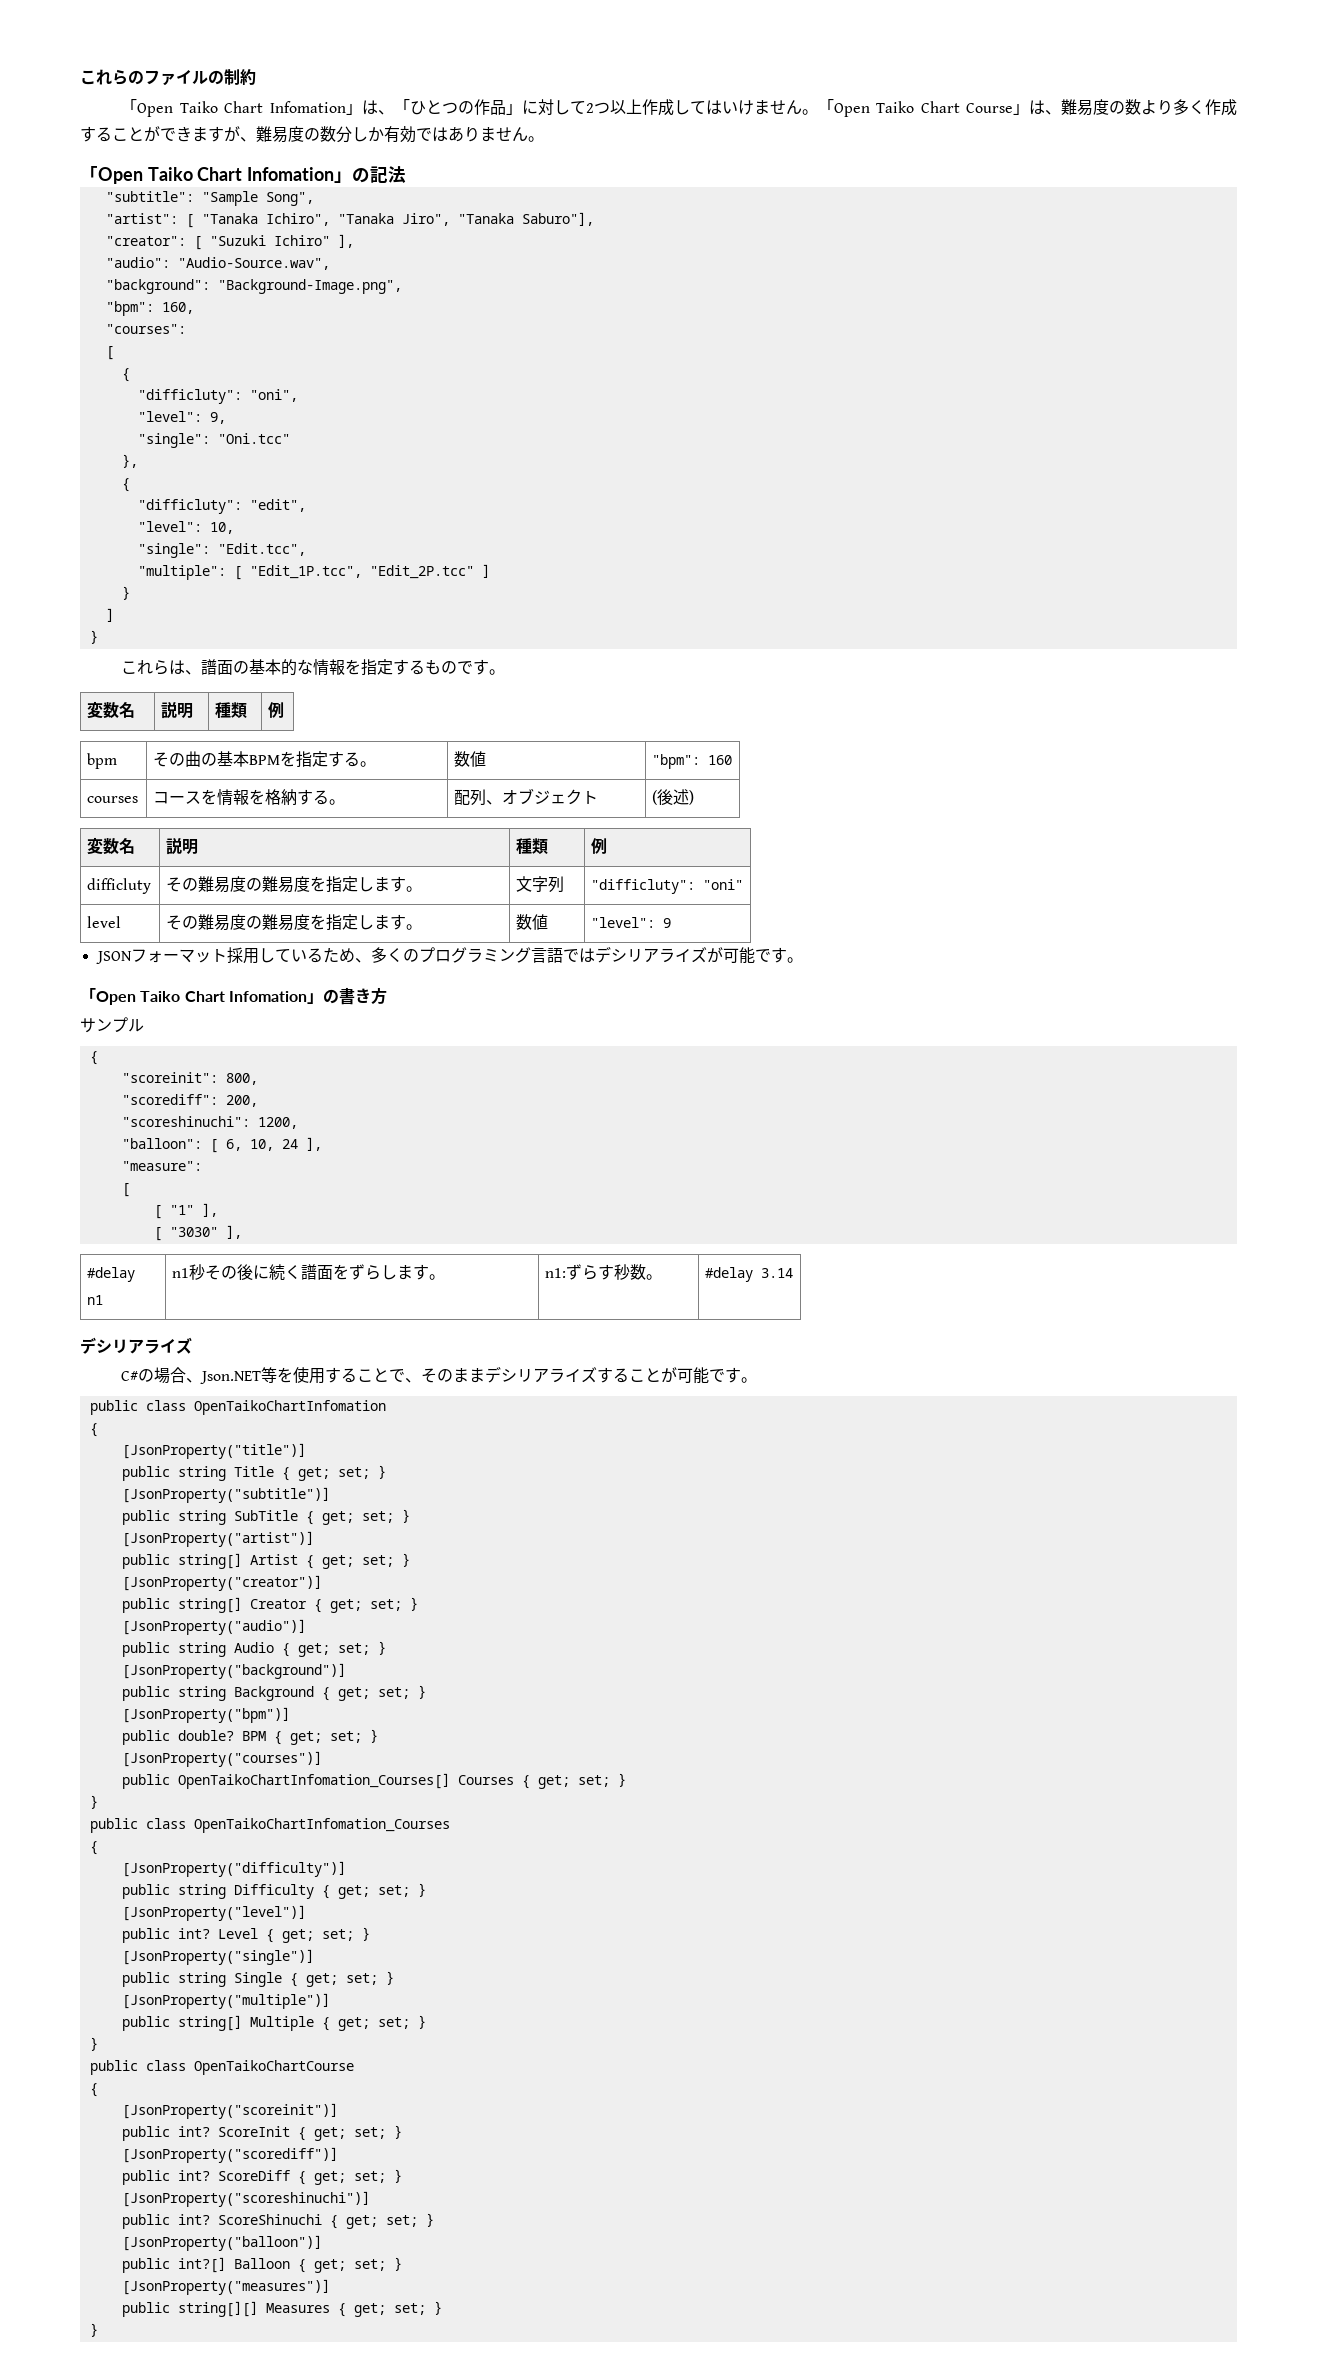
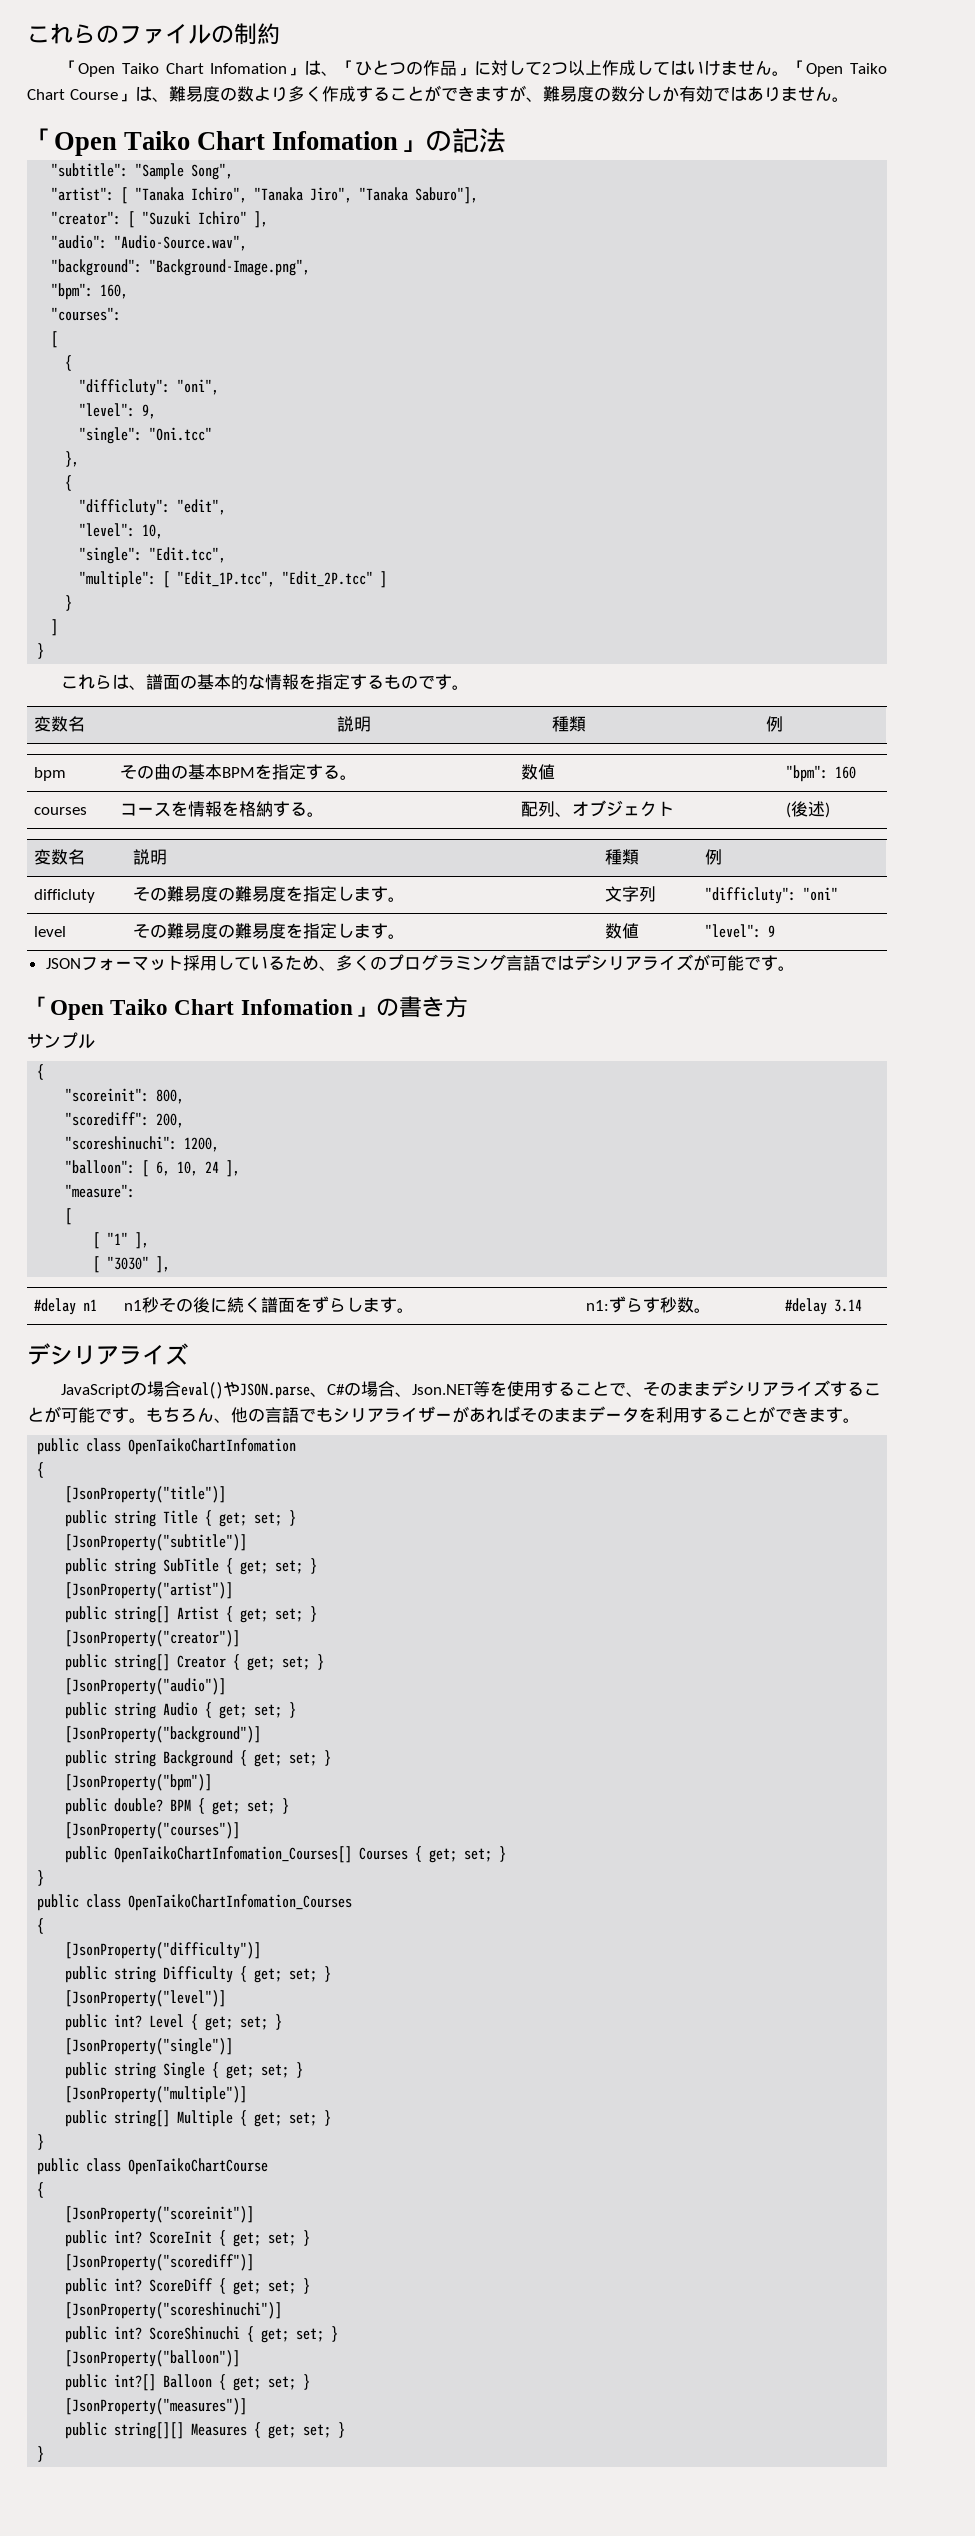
- C#の場合、Json.NET等を使用することで、そのままデシリアライズすることが可能です。
+ JavaScriptの場合eval()やJSON.parse、C#の場合、Json.NET等を使用することで、そのままデシリアライズすることが可能です。もちろん、他の言語でもシリアライザーがあればそのままデータを利用することができます。

